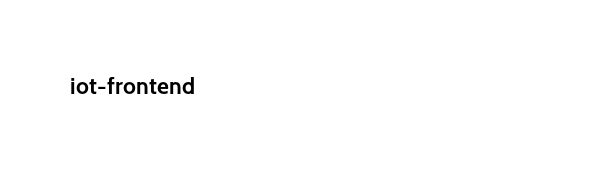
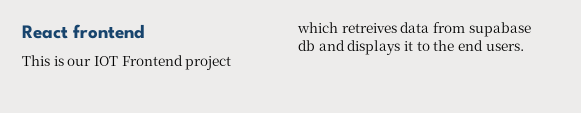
- iot-frontend
+ React frontend
+ This is our IOT Frontend project which retreives data from supabase db and displays it to the end users.

